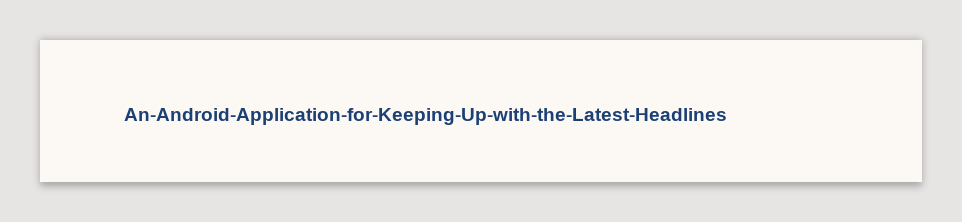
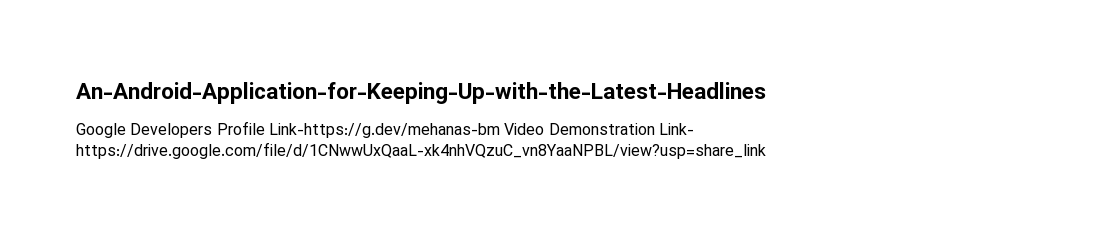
+ Google Developers Profile Link-https://g.dev/mehanas-bm Video Demonstration Link- https://drive.google.com/file/d/1CNwwUxQaaL-xk4nhVQzuC_vn8YaaNPBL/view?usp=share_link

